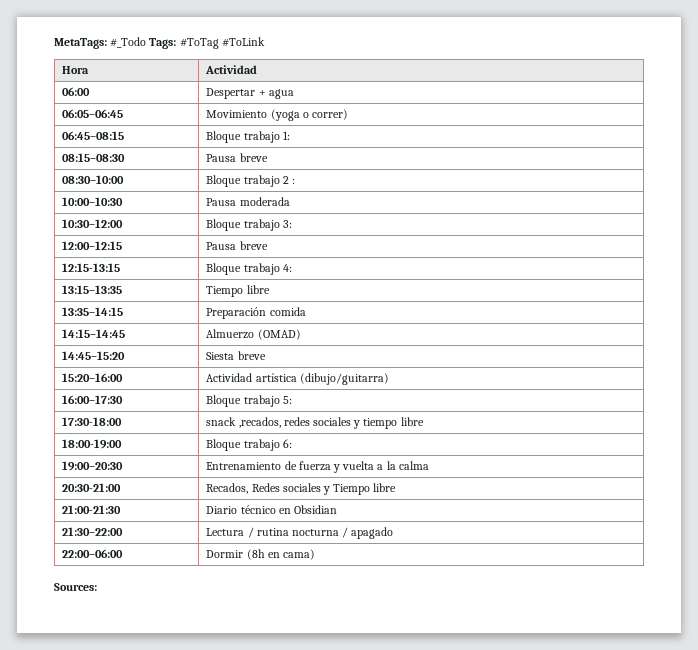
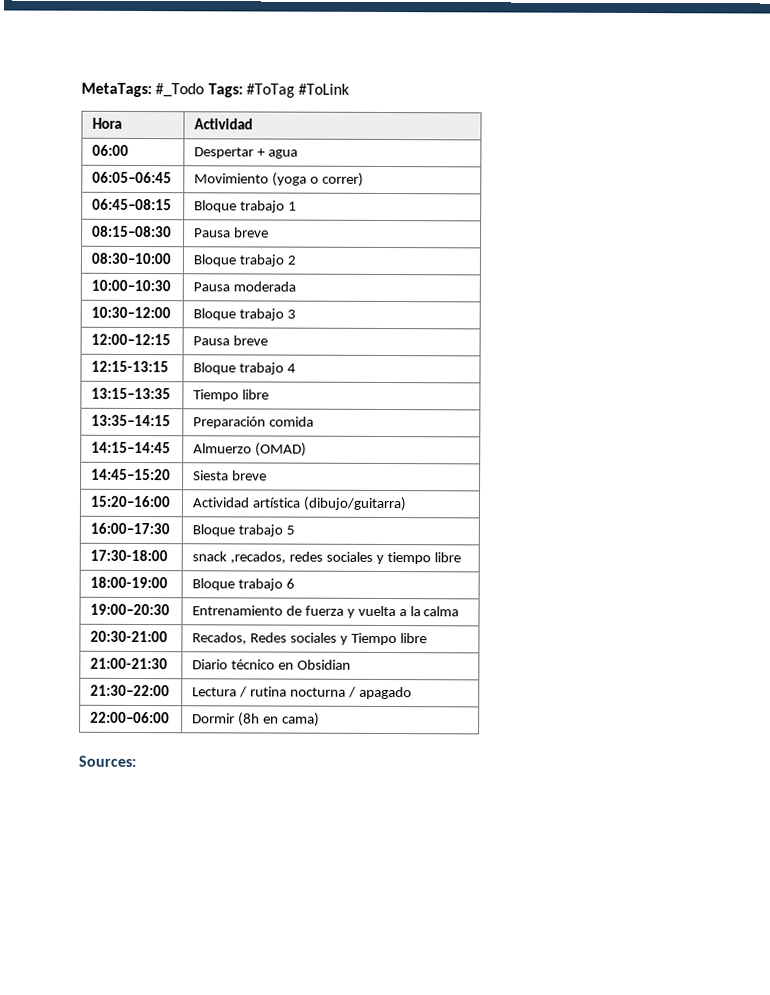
- 06:45–08:15 | Bloque trabajo 1:
+ 06:45–08:15 | Bloque trabajo 1
- 08:30–10:00 | Bloque trabajo 2 :
+ 08:30–10:00 | Bloque trabajo 2
- 10:30–12:00 | Bloque trabajo 3:
+ 10:30–12:00 | Bloque trabajo 3
- 12:15-13:15 | Bloque trabajo 4:
+ 12:15-13:15 | Bloque trabajo 4
- 16:00–17:30 | Bloque trabajo 5:
+ 16:00–17:30 | Bloque trabajo 5
- 18:00-19:00 | Bloque trabajo 6:
+ 18:00-19:00 | Bloque trabajo 6

